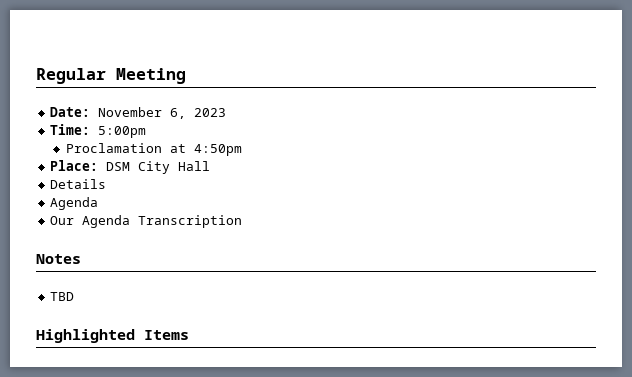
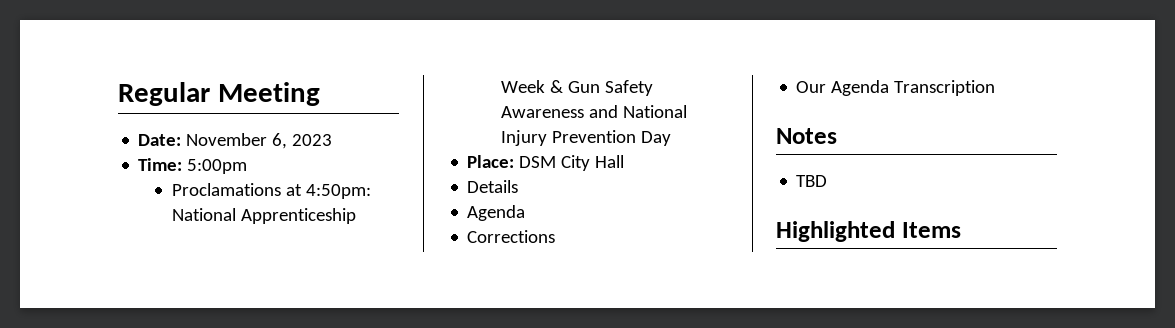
- Proclamation at 4:50pm
+ Proclamations at 4:50pm: National Apprenticeship Week & Gun Safety Awareness and National Injury Prevention Day
+ Corrections

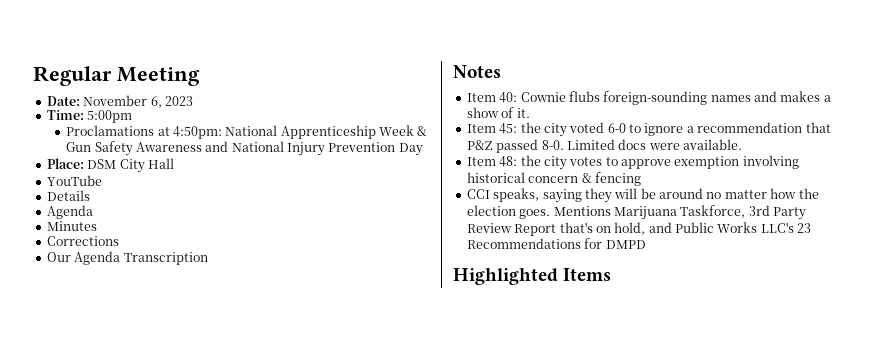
+ YouTube
+ Minutes
- TBD
+ Item 40: Cownie flubs foreign-sounding names and makes a show of it.
+ Item 45: the city voted 6-0 to ignore a recommendation that P&Z passed 8-0. Limited docs were available.
+ Item 48: the city votes to approve exemption involving historical concern & fencing
+ CCI speaks, saying they will be around no matter how the election goes. Mentions Marijuana Taskforce, 3rd Party Review Report that's on hold, and Public Works LLC's 23 Recommendations for DMPD

